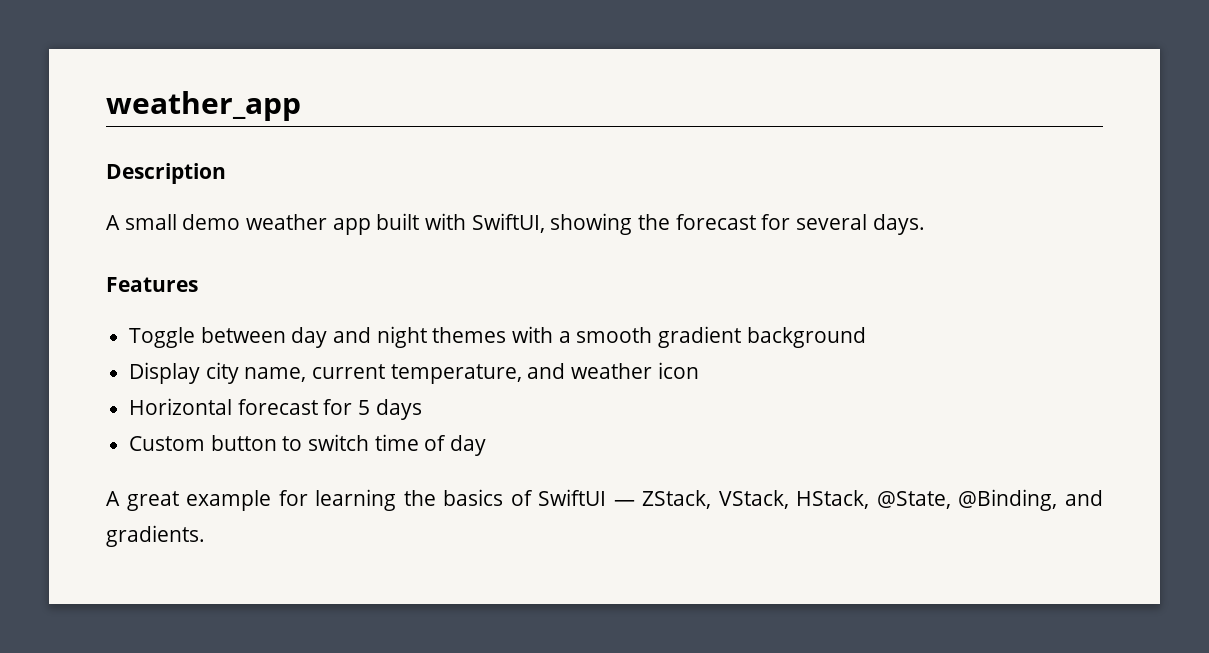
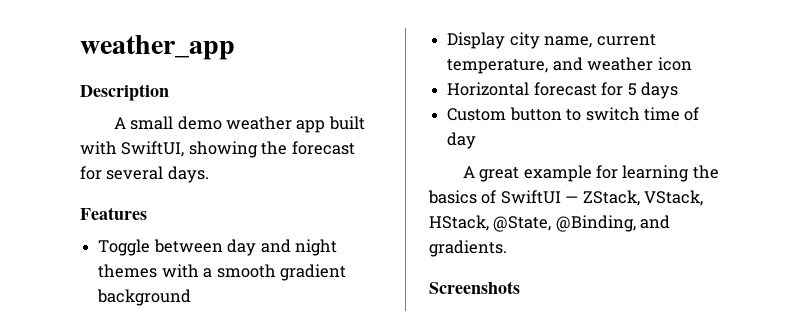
+ Screenshots

